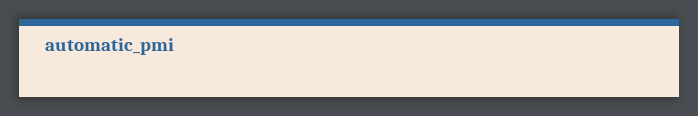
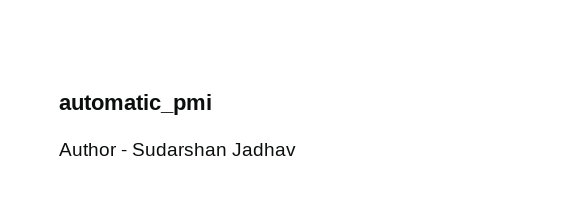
+ Author - Sudarshan Jadhav

